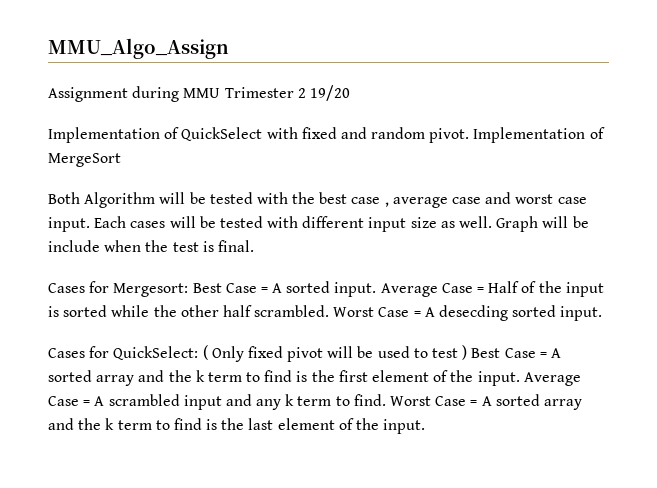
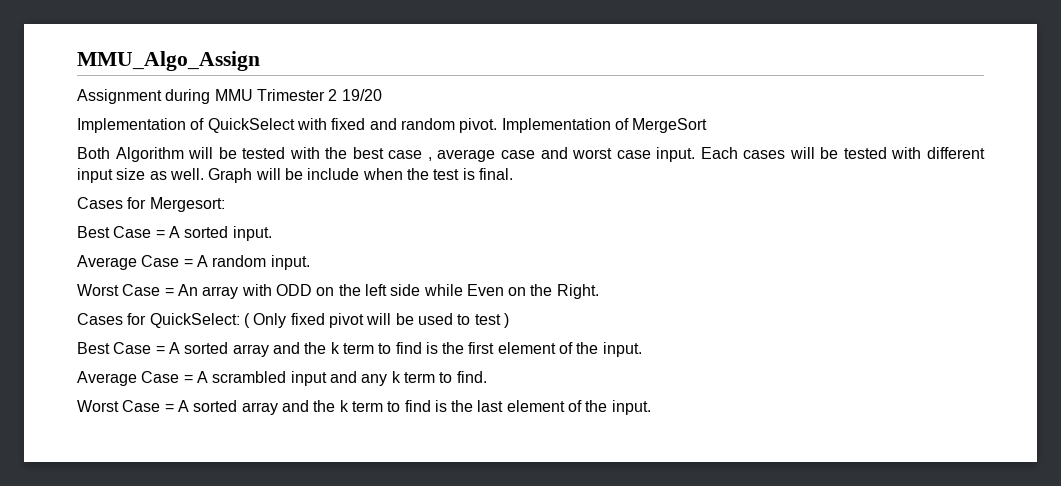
- Cases for Mergesort: Best Case = A sorted input. Average Case = Half of the input is sorted while the other half scrambled. Worst Case = A desecding sorted input.
+ Cases for Mergesort:
+ Best Case = A sorted input.
+ Average Case = A random input.
+ Worst Case = An array with ODD on the left side while Even on the Right.
- ( Only fixed pivot will be used to test ) Best Case = A sorted array and the k term to find is the first element of the input. Average Case = A scrambled input and any k term to find. Worst Case = A sorted array and the k term to find is the last element of the input.
+ ( Only fixed pivot will be used to test )
+ Best Case = A sorted array and the k term to find is the first element of the input.
+ Average Case = A scrambled input and any k term to find.
+ Worst Case = A sorted array and the k term to find is the last element of the input.

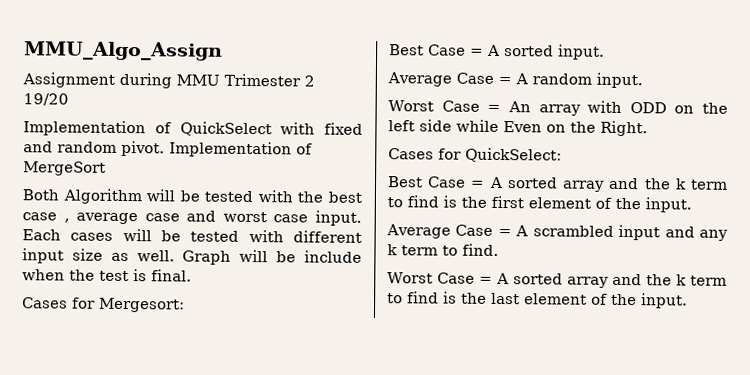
- Cases for QuickSelect: ( Only fixed pivot will be used to test )
+ Cases for QuickSelect:

